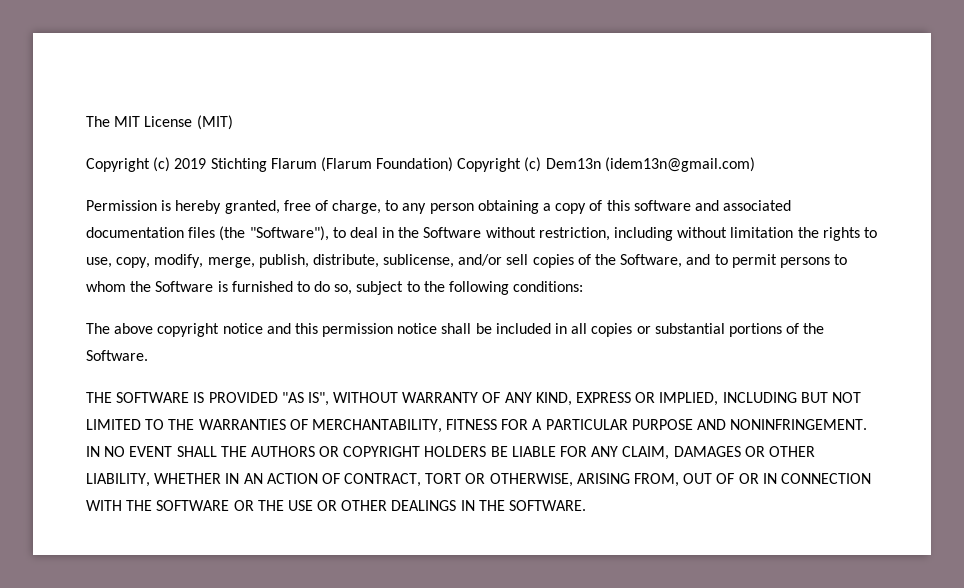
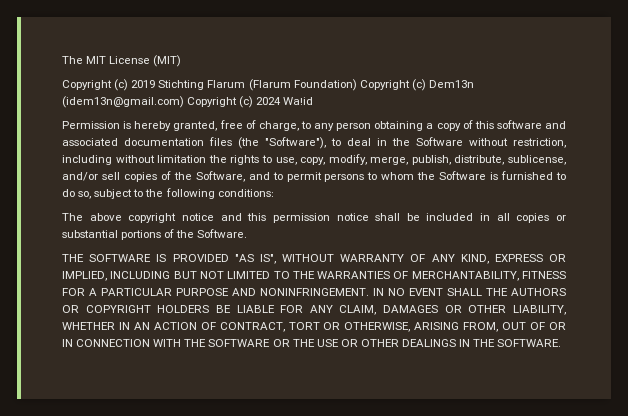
- Copyright (c) 2019 Stichting Flarum (Flarum Foundation) Copyright (c) Dem13n (idem13n@gmail.com)
+ Copyright (c) 2019 Stichting Flarum (Flarum Foundation) Copyright (c) Dem13n (idem13n@gmail.com) Copyright (c) 2024 Wa!id

